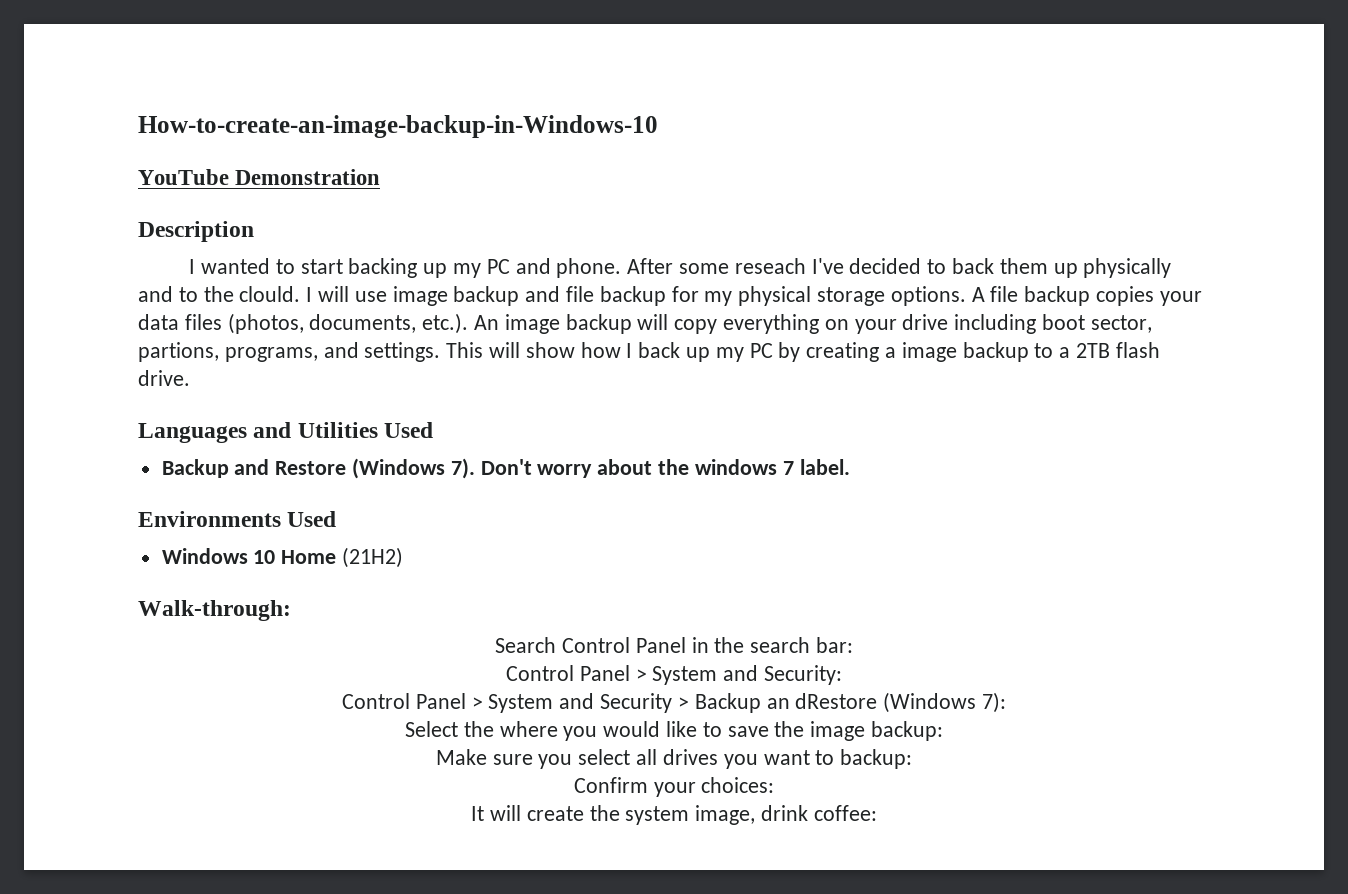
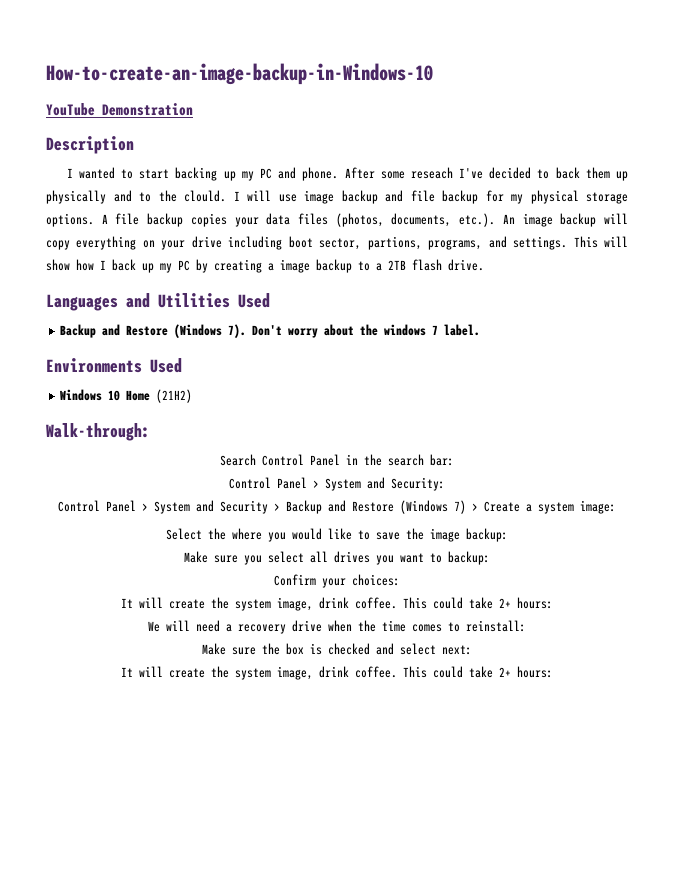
- Control Panel > System and Security > Backup an dRestore (Windows 7):
+ Control Panel > System and Security > Backup and Restore (Windows 7) > Create a system image:
  Confirm your choices:
- It will create the system image, drink coffee:
+ It will create the system image, drink coffee. This could take 2+ hours:
+ We will need a recovery drive when the time comes to reinstall:
+ Make sure the box is checked and select next:
+ It will create the system image, drink coffee. This could take 2+ hours:

